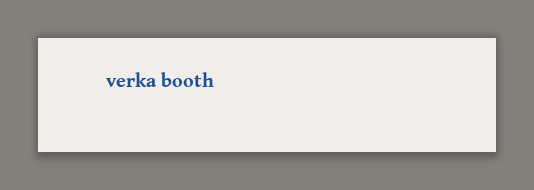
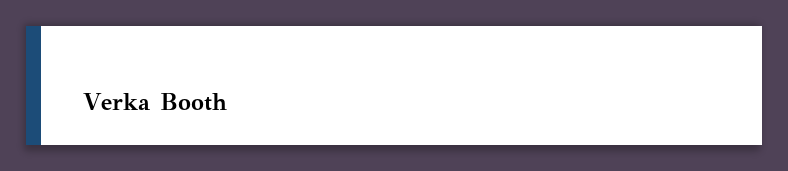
- verka booth
+ Verka Booth

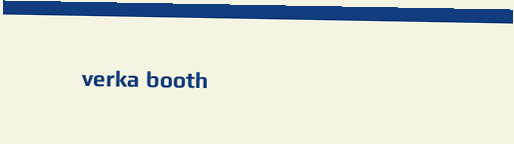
- Verka Booth
+ verka booth

